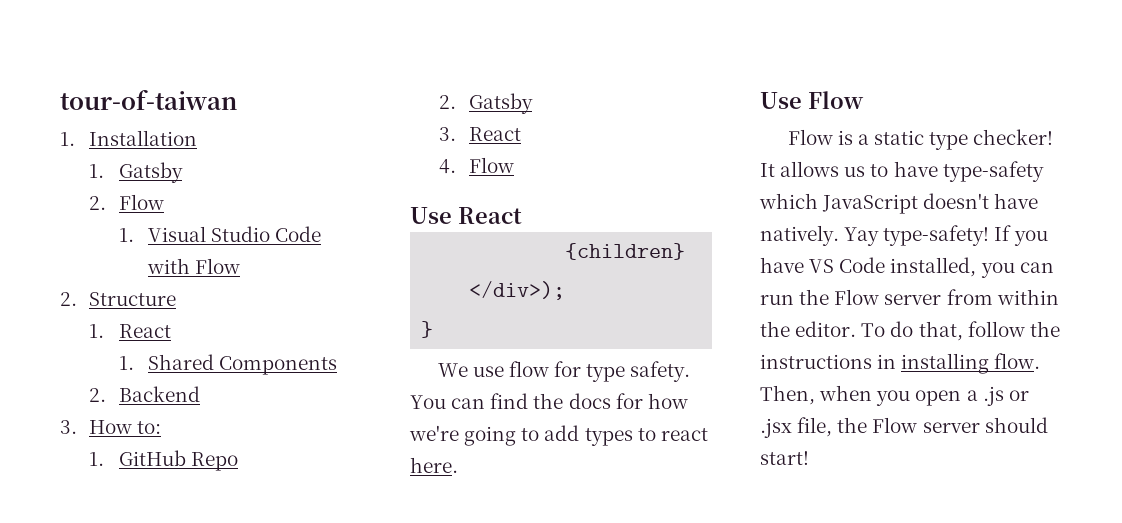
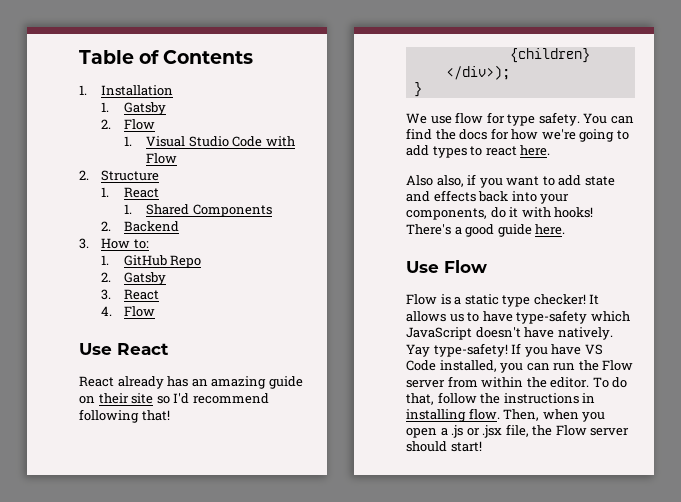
- tour-of-taiwan
+ Table of Contents
+ React already has an amazing guide on their site so I'd recommend following that!
+ Also also, if you want to add state and effects back into your components, do it with hooks! There's a good guide here.

